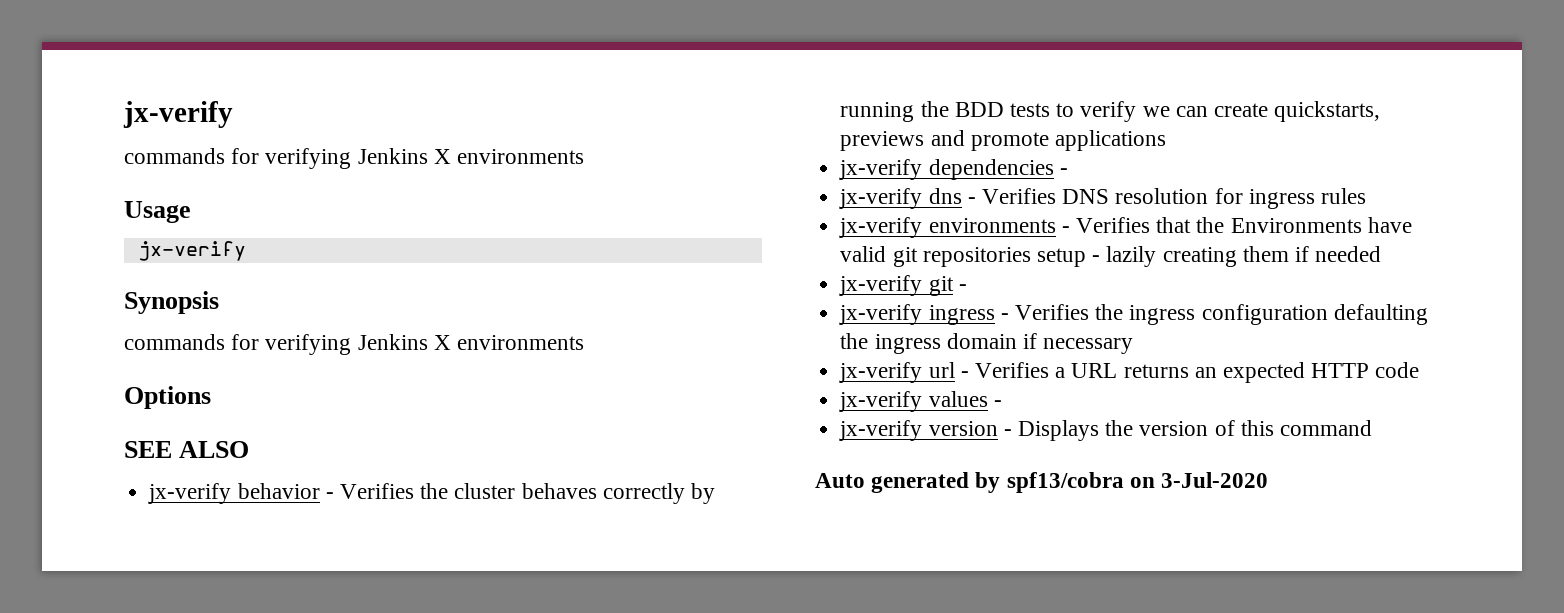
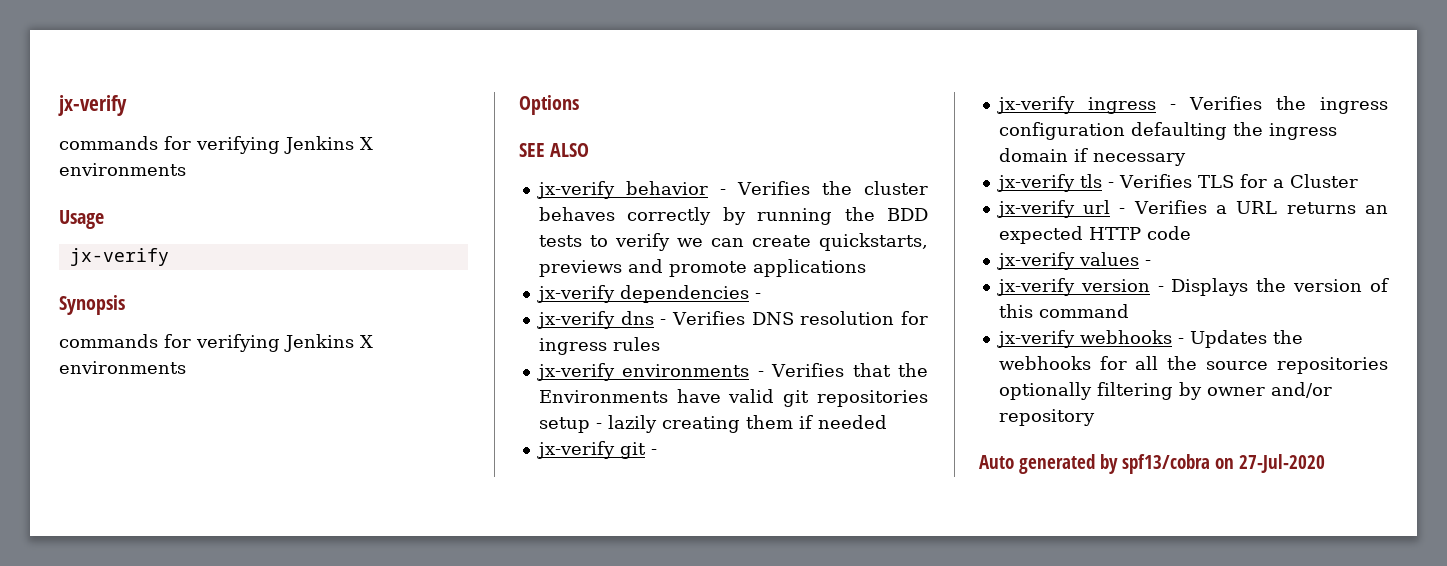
+ jx-verify tls - Verifies TLS for a Cluster
+ jx-verify webhooks - Updates the webhooks for all the source repositories optionally filtering by owner and/or repository
- Auto generated by spf13/cobra on 3-Jul-2020
+ Auto generated by spf13/cobra on 27-Jul-2020

